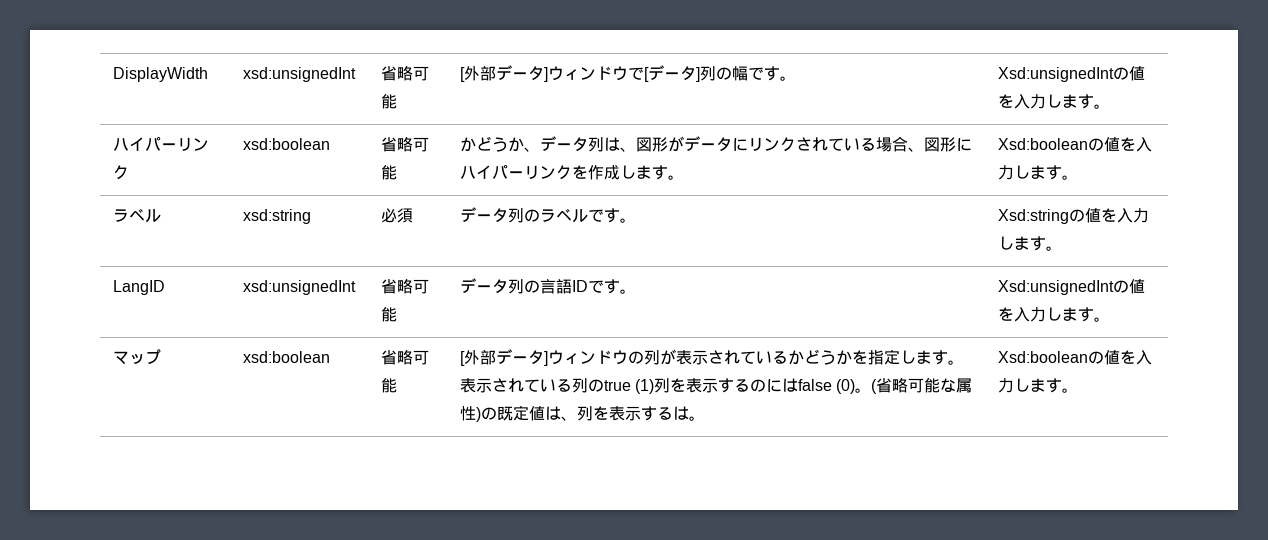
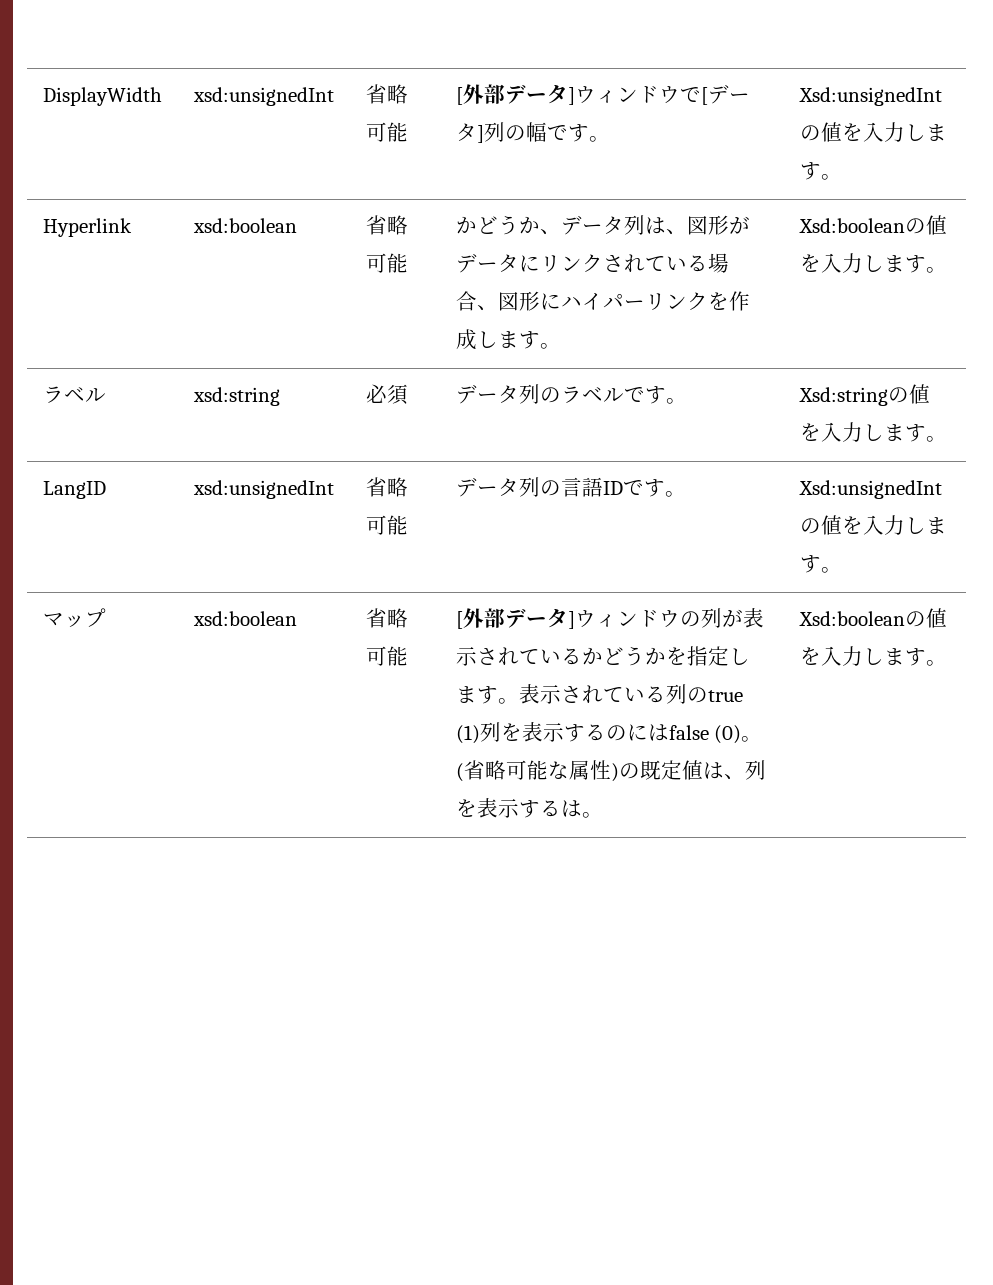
- ハイパーリンク | xsd:boolean | 省略可能 | かどうか、データ列は、図形がデータにリンクされている場合、図形にハイパーリンクを作成します。 | Xsd:booleanの値を入力します。
+ Hyperlink | xsd:boolean | 省略可能 | かどうか、データ列は、図形がデータにリンクされている場合、図形にハイパーリンクを作成します。 | Xsd:booleanの値を入力します。

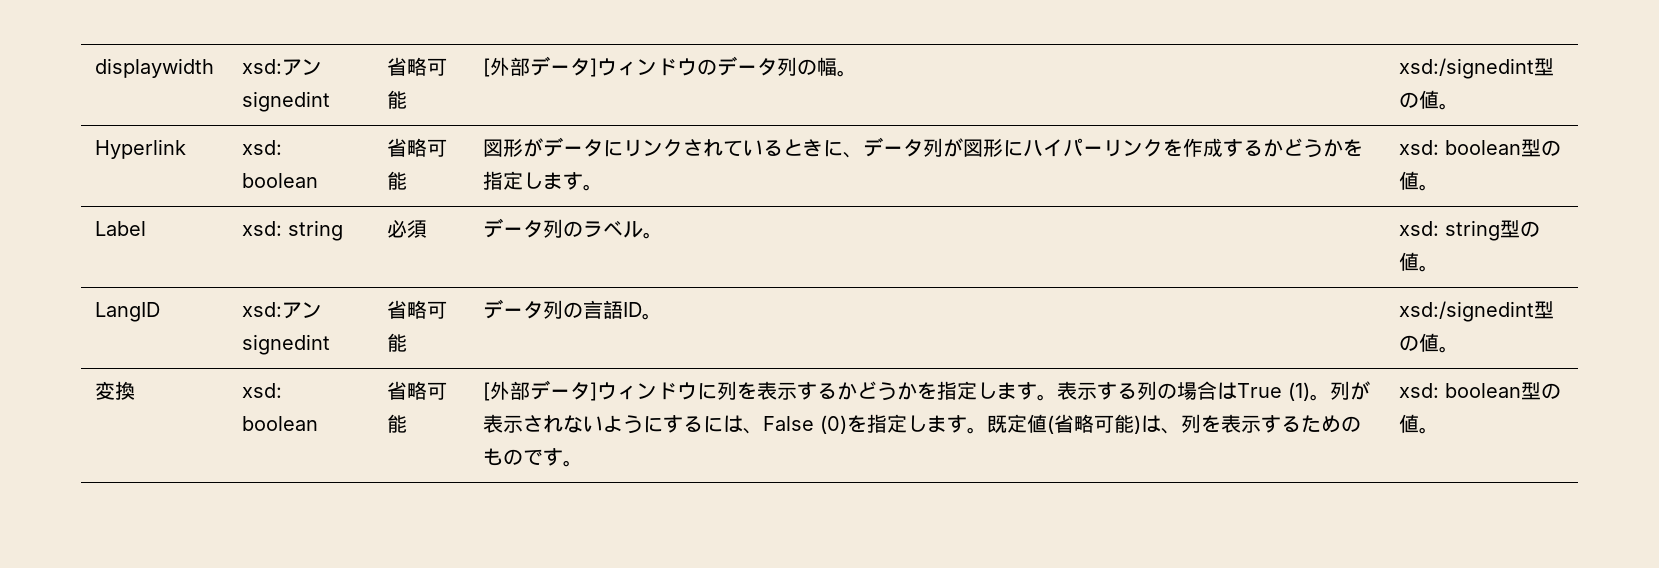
- DisplayWidth | xsd:unsignedInt | 省略可能 | [外部データ]ウィンドウで[データ]列の幅です。 | Xsd:unsignedIntの値を入力します。
- Hyperlink | xsd:boolean | 省略可能 | かどうか、データ列は、図形がデータにリンクされている場合、図形にハイパーリンクを作成します。 | Xsd:booleanの値を入力します。
- ラベル | xsd:string | 必須 | データ列のラベルです。 | Xsd:stringの値を入力します。
- LangID | xsd:unsignedInt | 省略可能 | データ列の言語IDです。 | Xsd:unsignedIntの値を入力します。
- マップ | xsd:boolean | 省略可能 | [外部データ]ウィンドウの列が表示されているかどうかを指定します。
+ displaywidth | xsd:アンsignedint | 省略可能 | [外部データ]ウィンドウのデータ列の幅。 | xsd:/signedint型の値。
+ Hyperlink | xsd: boolean | 省略可能 | 図形がデータにリンクされているときに、データ列が図形にハイパーリンクを作成するかどうかを指定します。 | xsd: boolean型の値。
+ Label | xsd: string | 必須 | データ列のラベル。 | xsd: string型の値。
+ LangID | xsd:アンsignedint | 省略可能 | データ列の言語ID。 | xsd:/signedint型の値。
+ 変換 | xsd: boolean | 省略可能 | [外部データ]ウィンドウに列を表示するかどうかを指定します。
- 表示されている列のtrue (1)列を表示するのにはfalse (0)。(省略可能な属性)の既定値は、列を表示するは。 | Xsd:booleanの値を入力します。
+ 表示する列の場合はTrue (1)。列が表示されないようにするには、False (0)を指定します。既定値(省略可能)は、列を表示するためのものです。 | xsd: boolean型の値。

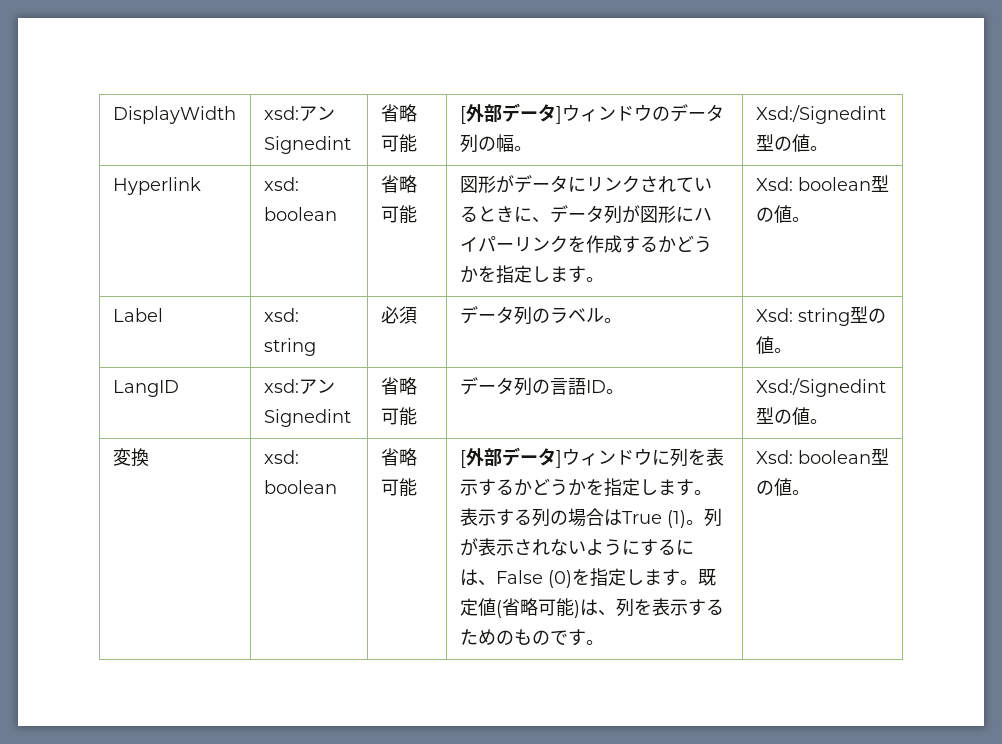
- displaywidth | xsd:アンsignedint | 省略可能 | [外部データ]ウィンドウのデータ列の幅。 | xsd:/signedint型の値。
+ DisplayWidth | xsd:アンSignedint | 省略可能 | [外部データ]ウィンドウのデータ列の幅。 | Xsd:/Signedint型の値。
- Hyperlink | xsd: boolean | 省略可能 | 図形がデータにリンクされているときに、データ列が図形にハイパーリンクを作成するかどうかを指定します。 | xsd: boolean型の値。
+ Hyperlink | xsd: boolean | 省略可能 | 図形がデータにリンクされているときに、データ列が図形にハイパーリンクを作成するかどうかを指定します。 | Xsd: boolean型の値。
- Label | xsd: string | 必須 | データ列のラベル。 | xsd: string型の値。
+ Label | xsd: string | 必須 | データ列のラベル。 | Xsd: string型の値。
- LangID | xsd:アンsignedint | 省略可能 | データ列の言語ID。 | xsd:/signedint型の値。
+ LangID | xsd:アンSignedint | 省略可能 | データ列の言語ID。 | Xsd:/Signedint型の値。
- 既定値(省略可能)は、列を表示するためのものです。 | xsd: boolean型の値。
+ 既定値(省略可能)は、列を表示するためのものです。 | Xsd: boolean型の値。

